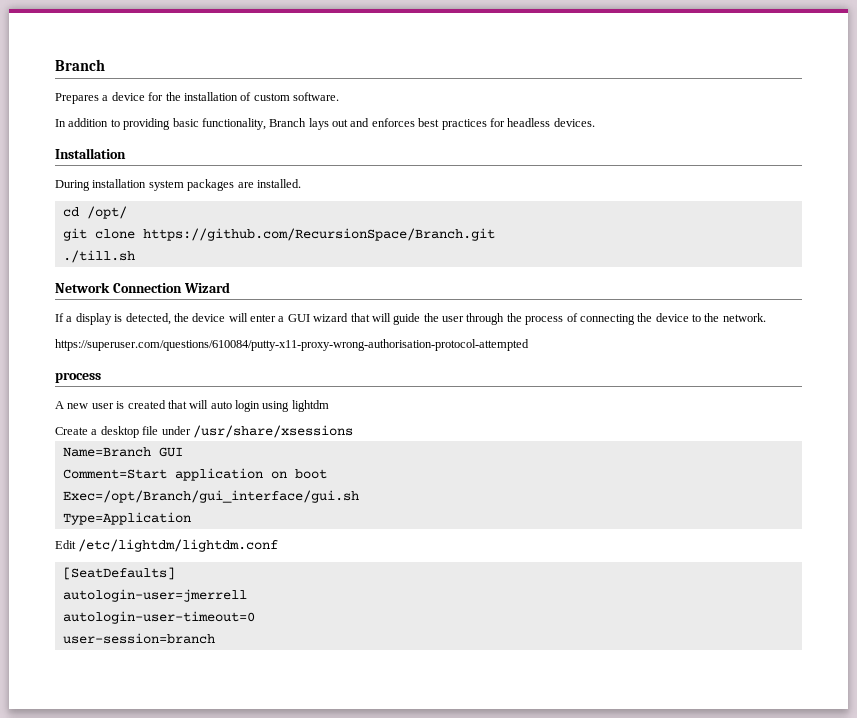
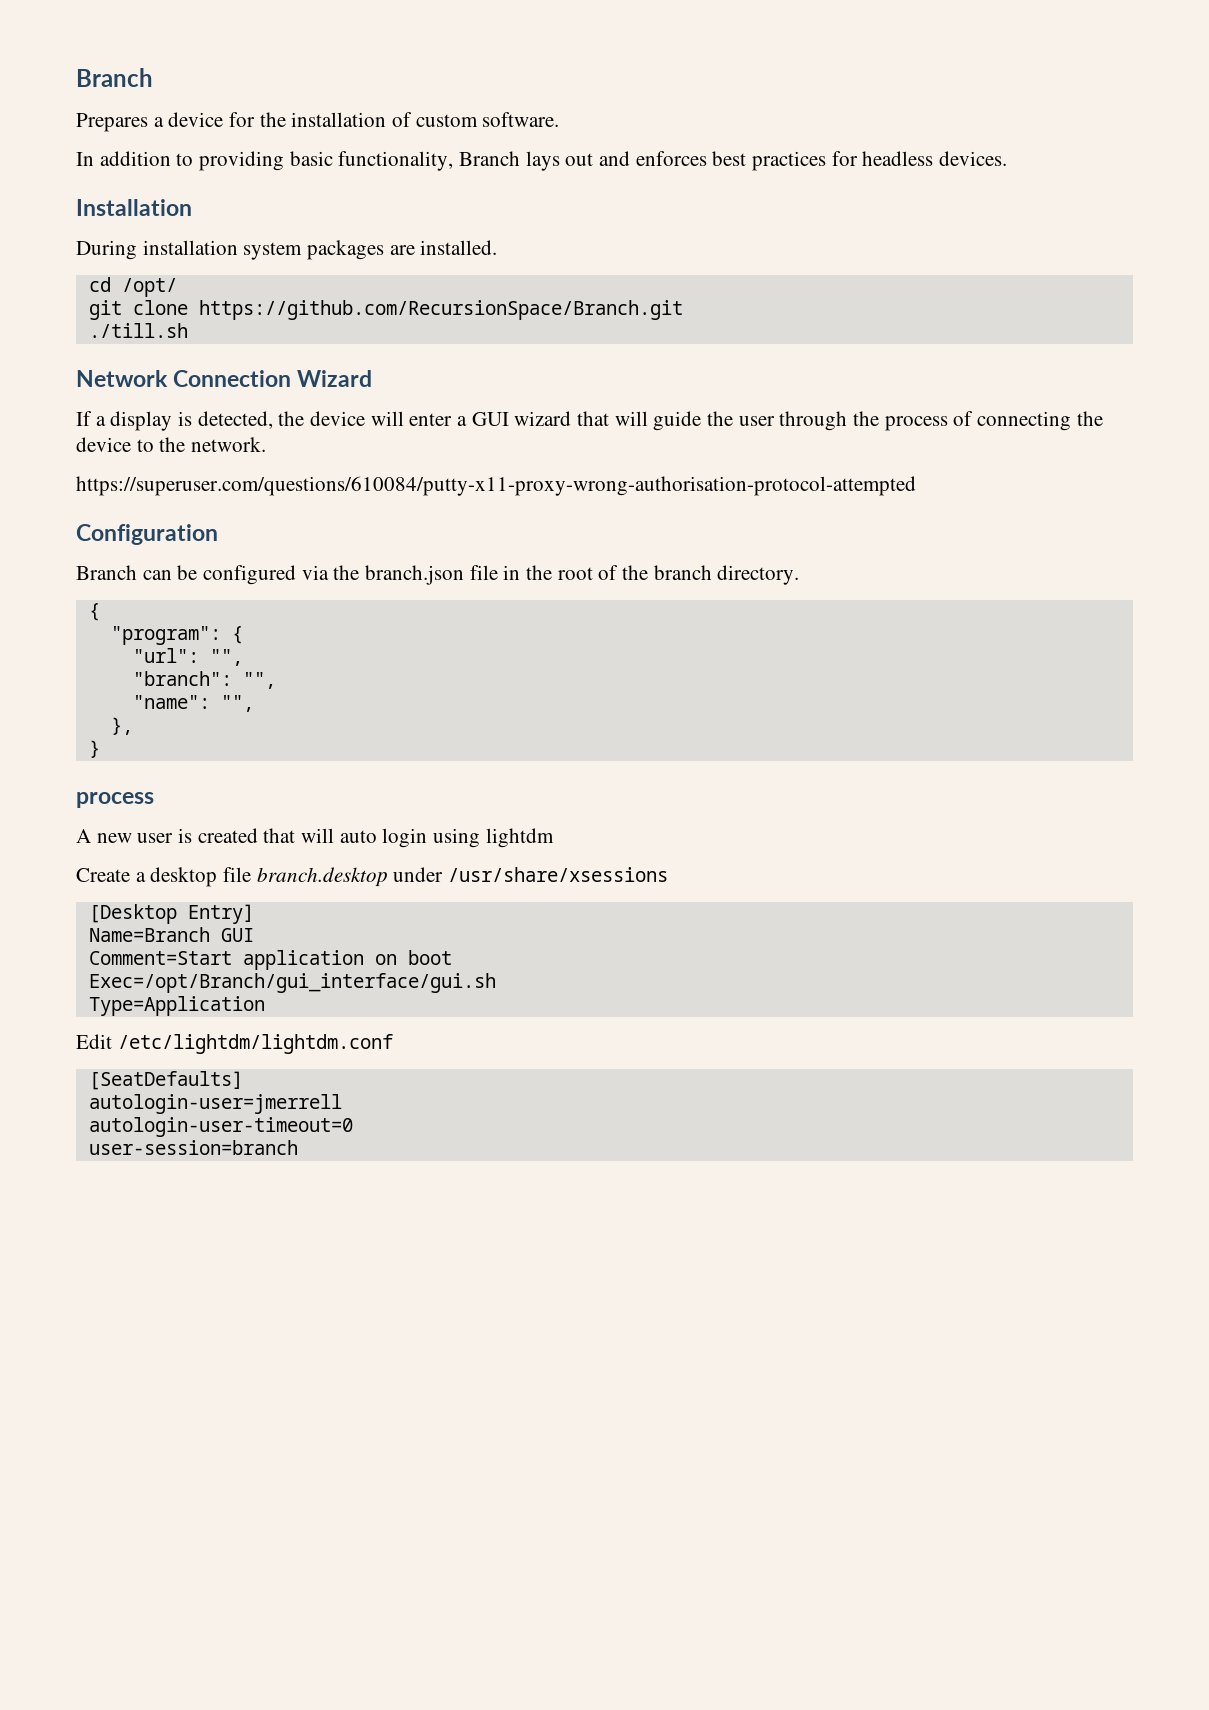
+ Configuration
+ Branch can be configured via the branch.json file in the root of the branch directory.
+ {
+ "program": {
+ "url": "",
+ "branch": "",
+ "name": "",
+ },
+ }
- Create a desktop file under /usr/share/xsessions
+ Create a desktop file branch.desktop under /usr/share/xsessions
+ [Desktop Entry]

